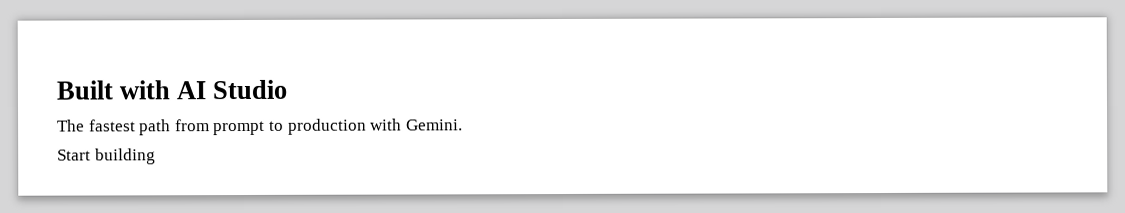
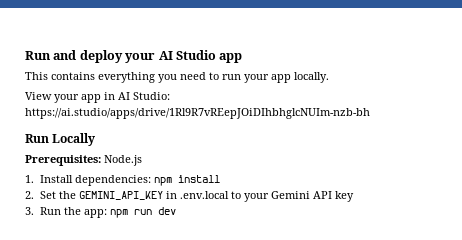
- Built with AI Studio
- The fastest path from prompt to production with Gemini.
- Start building
+ Run and deploy your AI Studio app
+ This contains everything you need to run your app locally.
+ View your app in AI Studio: https://ai.studio/apps/drive/1Rl9R7vREepJOiDIhbhglcNUIm-nzb-bh
+ Run Locally
+ Prerequisites: Node.js
+ 1. Install dependencies: npm install
+ 2. Set the GEMINI_API_KEY in .env.local to your Gemini API key
+ 3. Run the app: npm run dev

